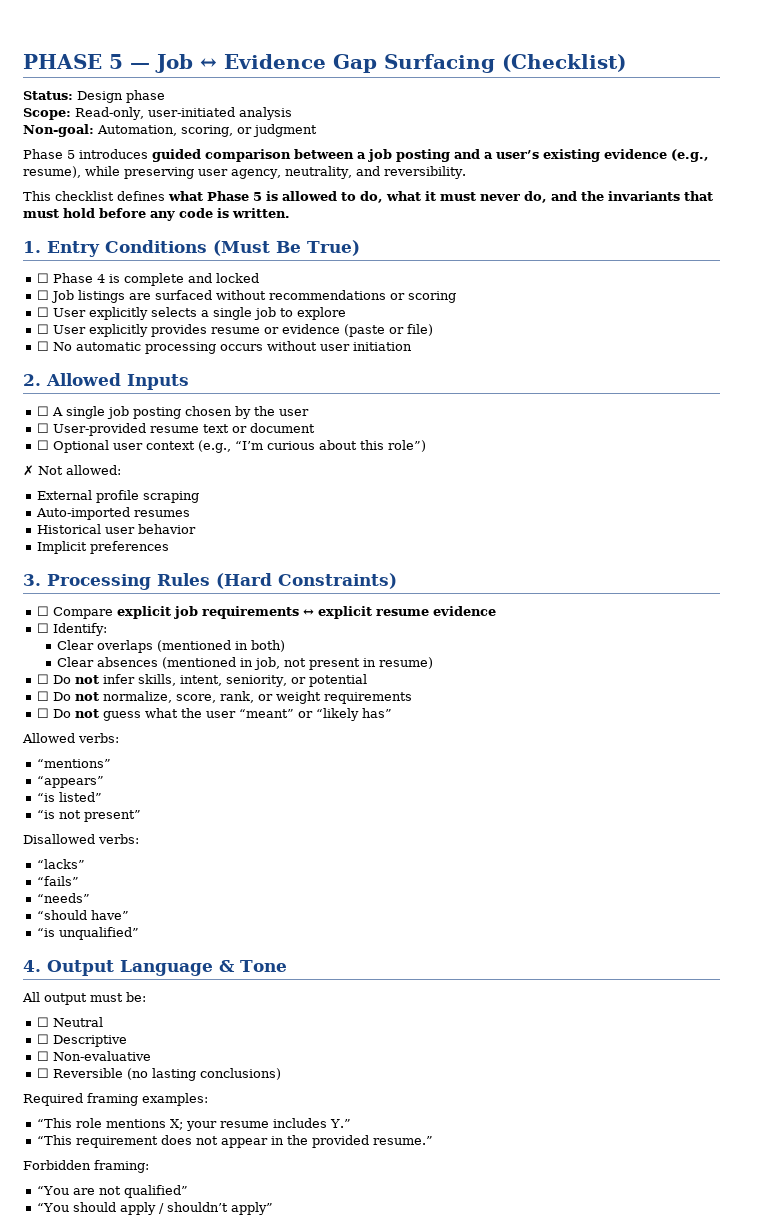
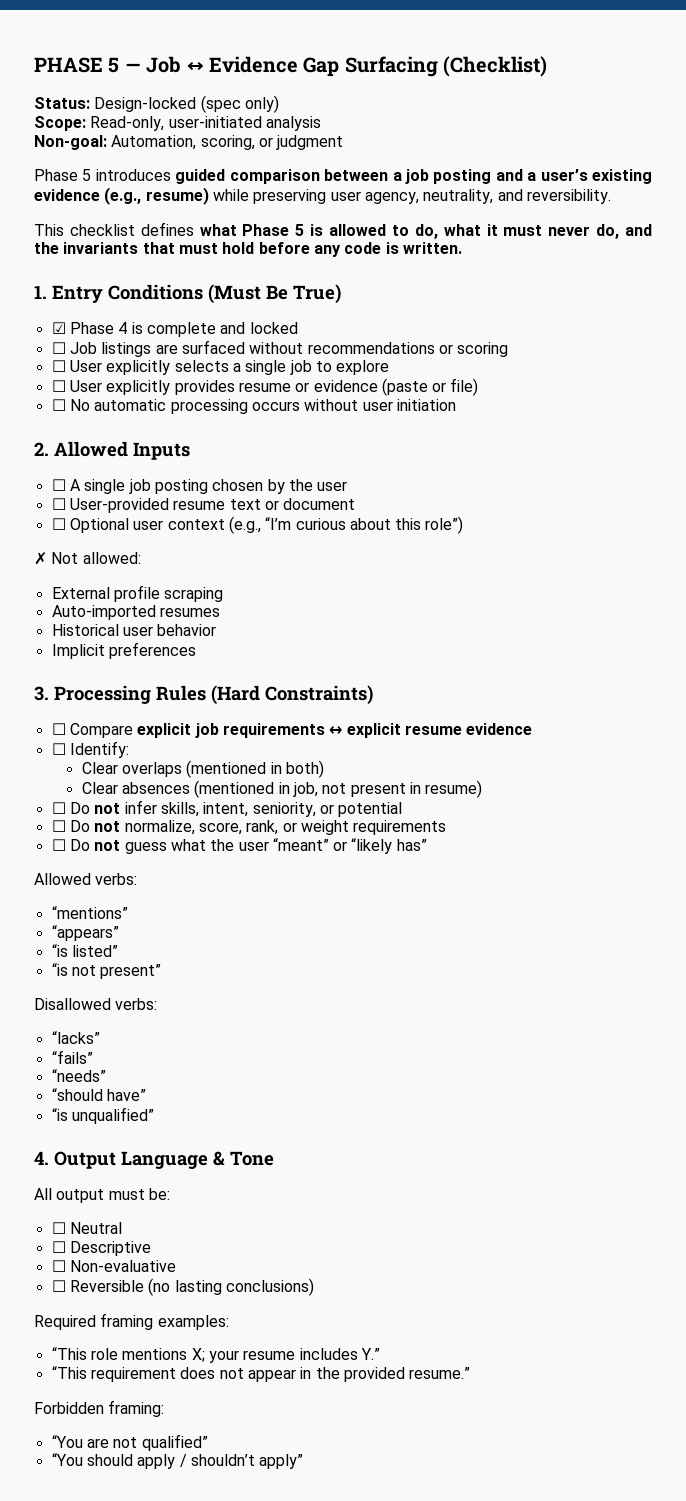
- Status: Design phase
+ Status: Design-locked (spec only)
- Phase 5 introduces guided comparison between a job posting and a user’s existing evidence (e.g., resume), while preserving user agency, neutrality, and reversibility.
+ Phase 5 introduces guided comparison between a job posting and a user’s existing evidence (e.g., resume) while preserving user agency, neutrality, and reversibility.
- ☐ Phase 4 is complete and locked
+ ☑ Phase 4 is complete and locked

